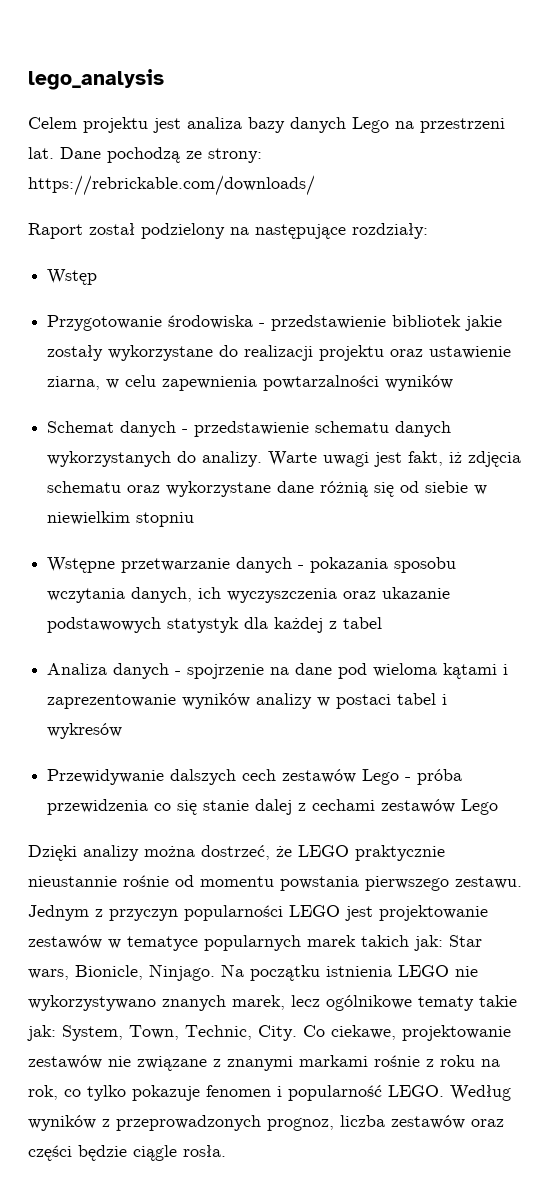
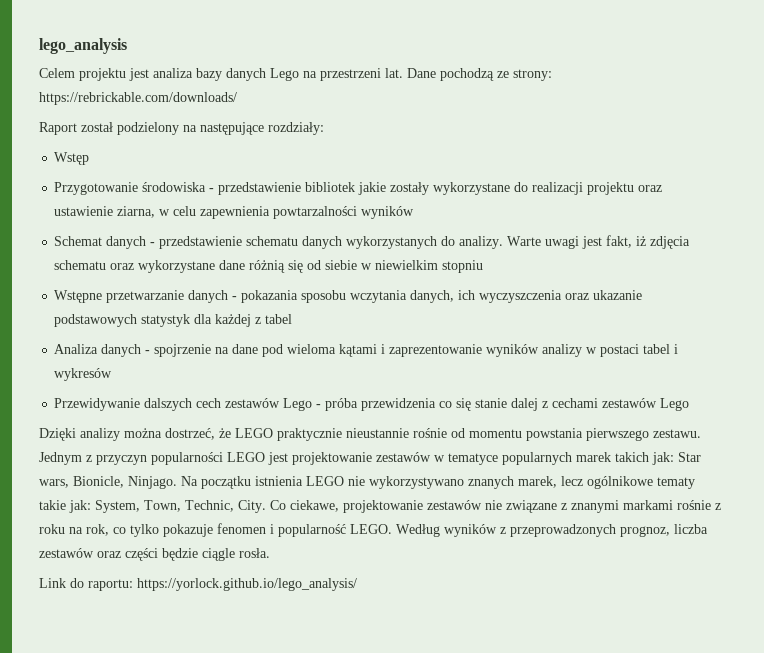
+ Link do raportu: https://yorlock.github.io/lego_analysis/

